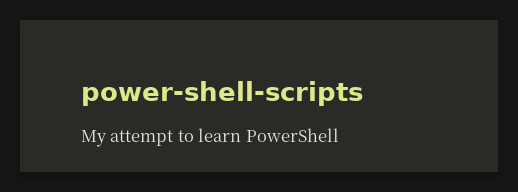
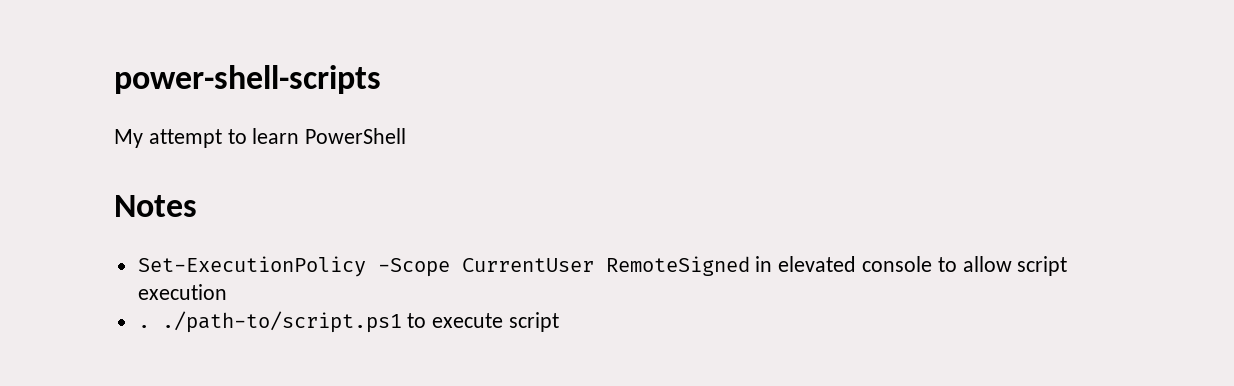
+ Notes
+ Set-ExecutionPolicy -Scope CurrentUser RemoteSigned in elevated console to allow script execution
+ . ./path-to/script.ps1 to execute script

